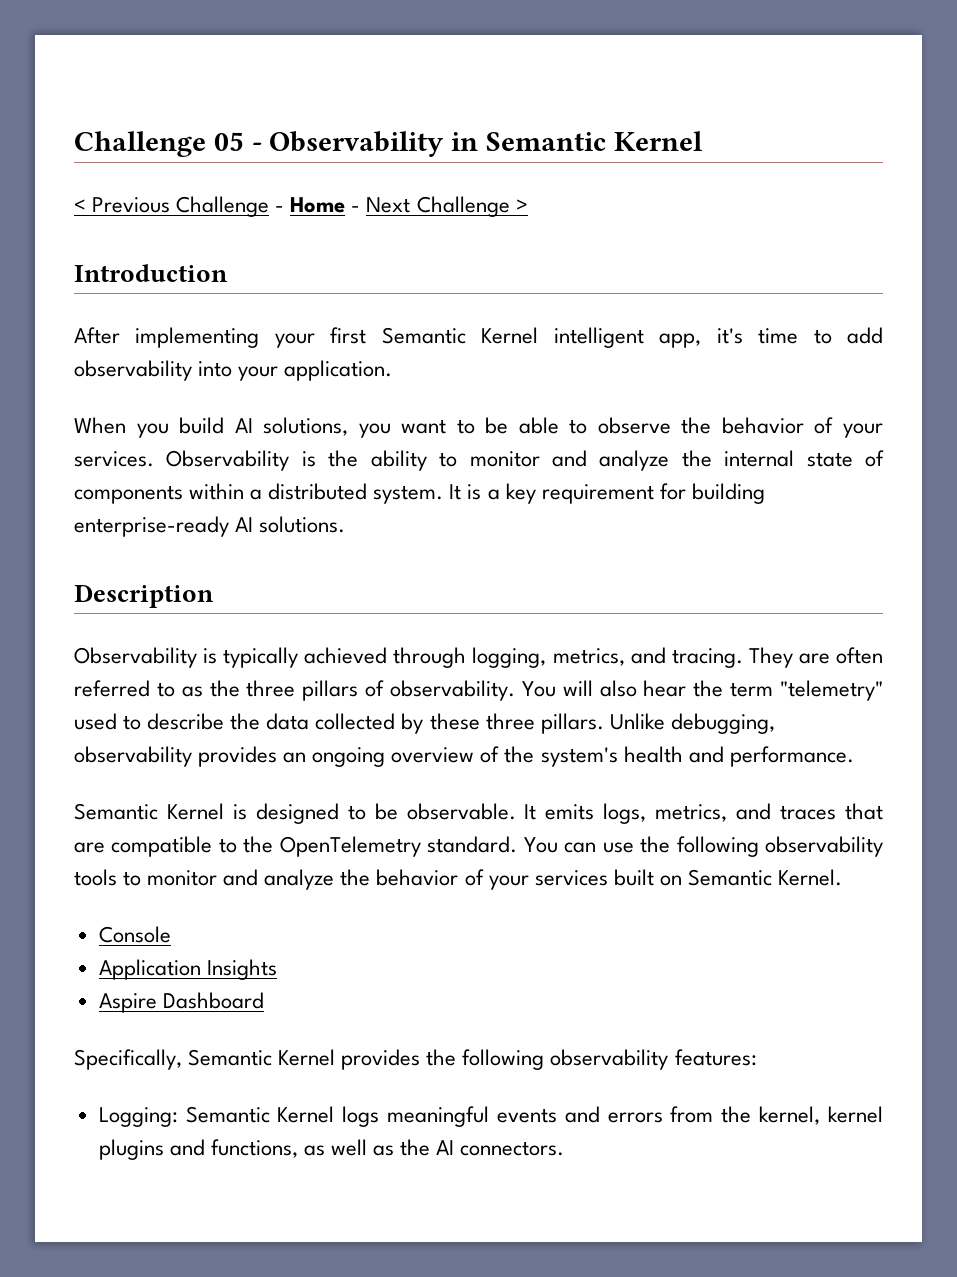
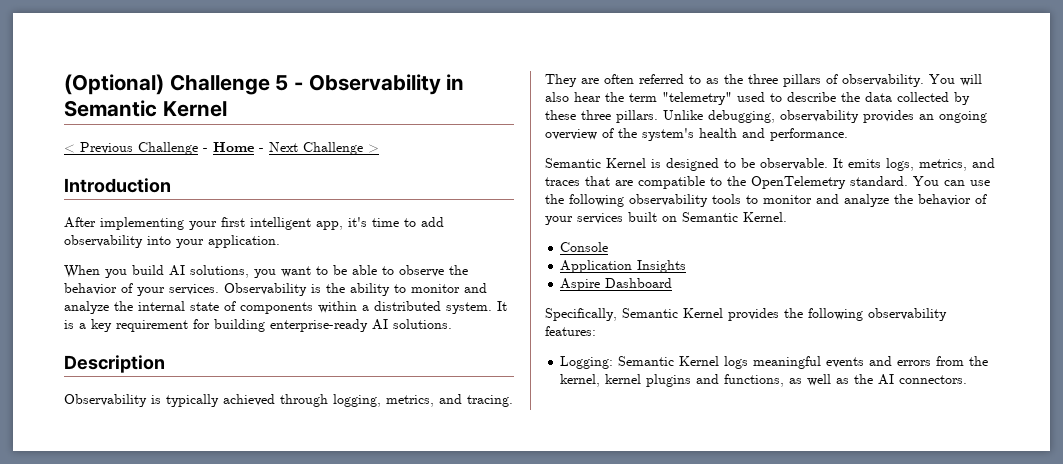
- Challenge 05 - Observability in Semantic Kernel
+ (Optional) Challenge 5 - Observability in Semantic Kernel
- After implementing your first Semantic Kernel intelligent app, it's time to add observability into your application.
+ After implementing your first intelligent app, it's time to add observability into your application.

